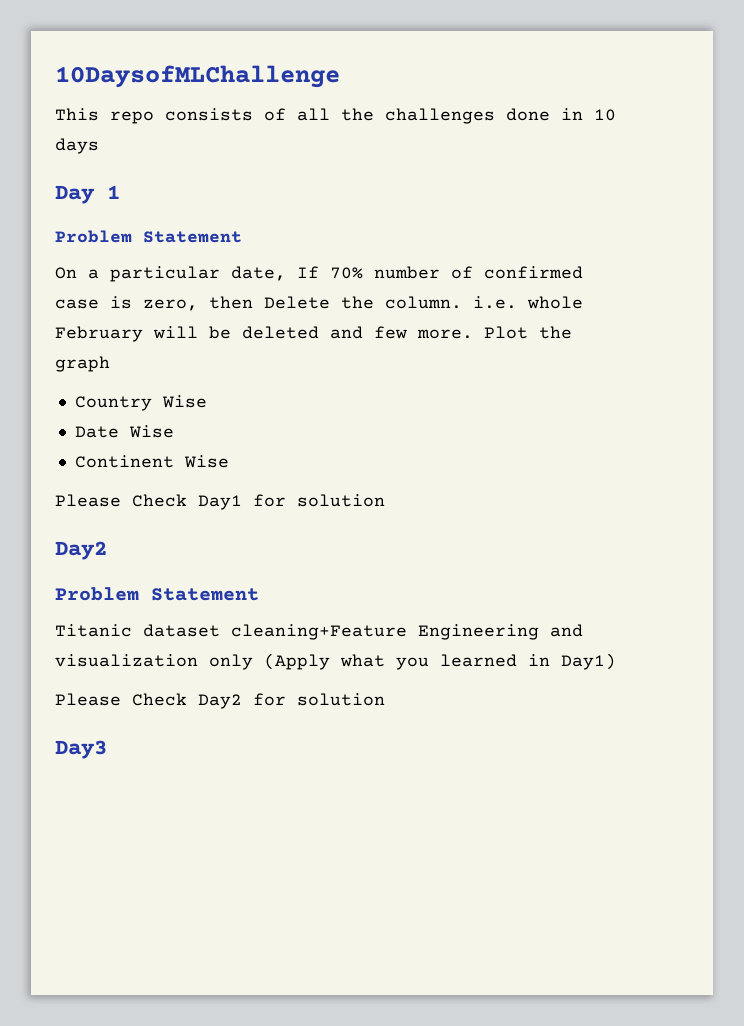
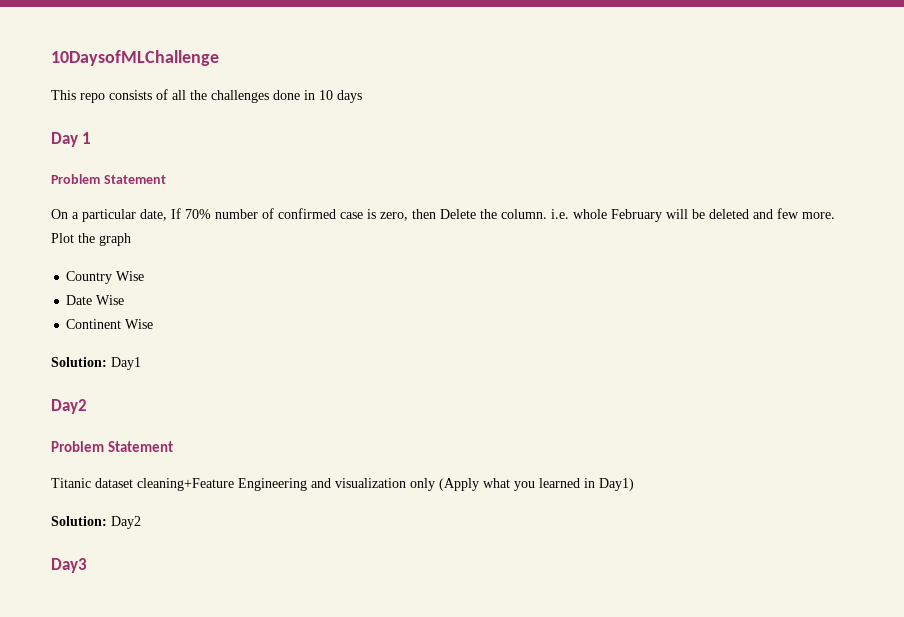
- Please Check Day1 for solution
+ Solution: Day1
- Please Check Day2 for solution
+ Solution: Day2

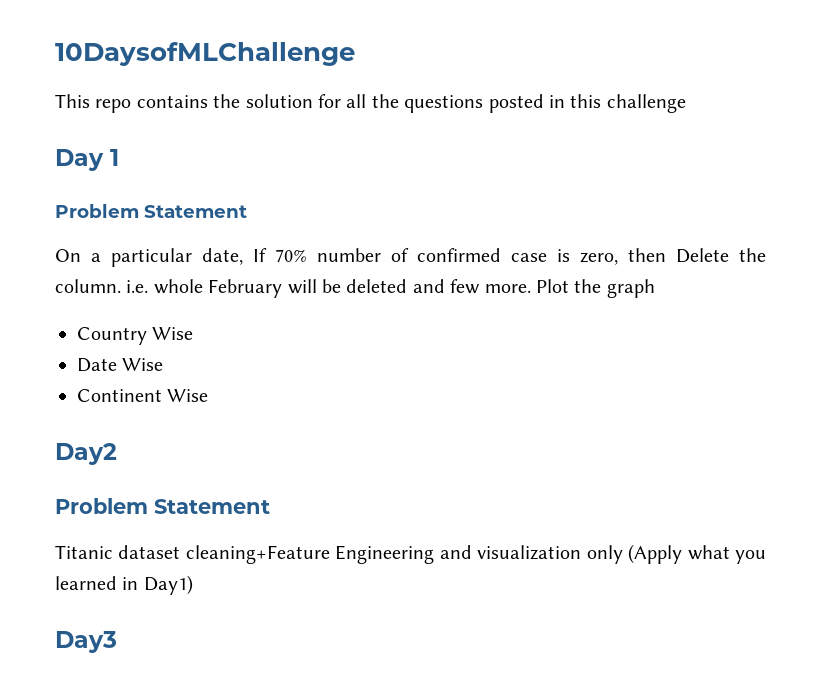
- This repo consists of all the challenges done in 10 days
+ This repo contains the solution for all the questions posted in this challenge
- Solution: Day1
- Solution: Day2

